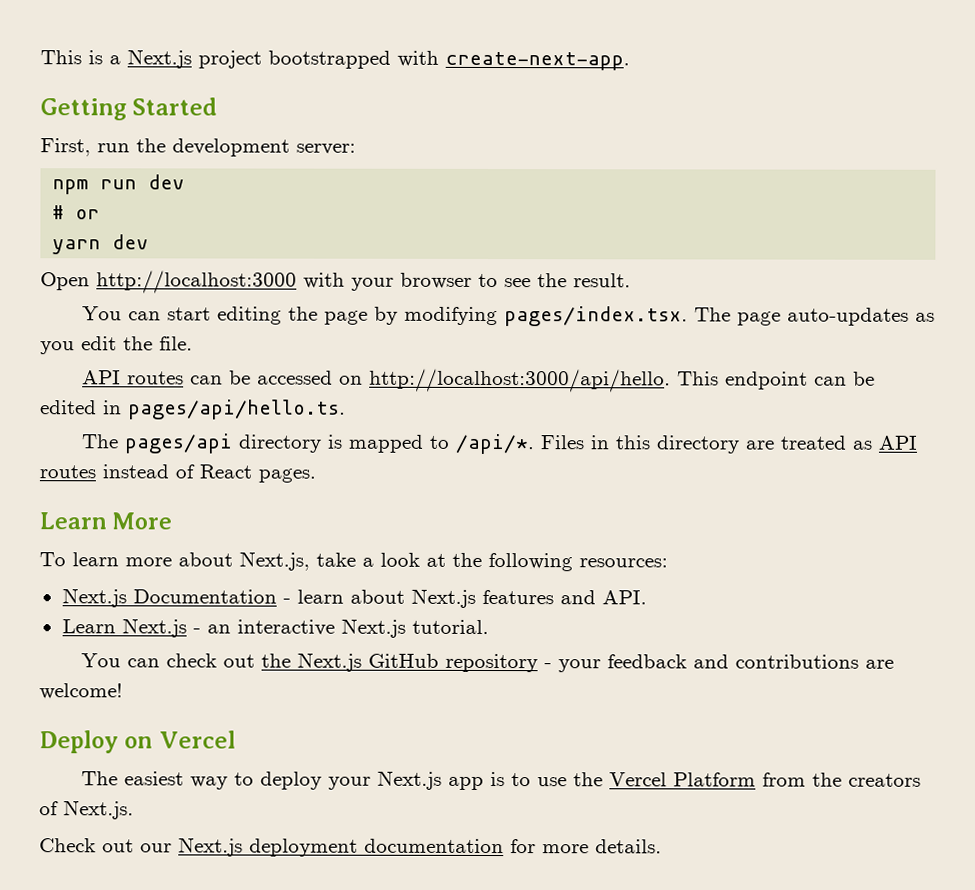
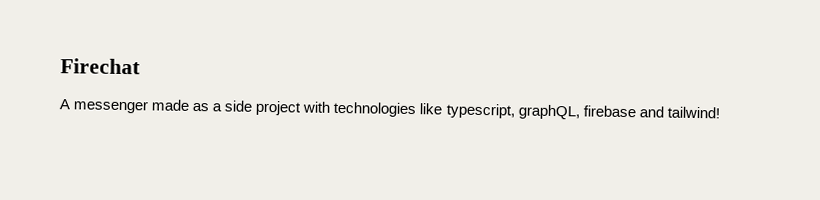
- This is a Next.js project bootstrapped with create-next-app.
- Getting Started
- First, run the development server:
- npm run dev
- # or
- yarn dev
- Open http://localhost:3000 with your browser to see the result.
- You can start editing the page by modifying pages/index.tsx. The page auto-updates as you edit the file.
- API routes can be accessed on http://localhost:3000/api/hello. This endpoint can be edited in pages/api/hello.ts.
- The pages/api directory is mapped to /api/*. Files in this directory are treated as API routes instead of React pages.
- Learn More
- To learn more about Next.js, take a look at the following resources:
- Next.js Documentation - learn about Next.js features and API.
- Learn Next.js - an interactive Next.js tutorial.
- You can check out the Next.js GitHub repository - your feedback and contributions are welcome!
- Deploy on Vercel
- The easiest way to deploy your Next.js app is to use the Vercel Platform from the creators of Next.js.
- Check out our Next.js deployment documentation for more details.
+ Firechat
+ A messenger made as a side project with technologies like typescript, graphQL, firebase and tailwind!

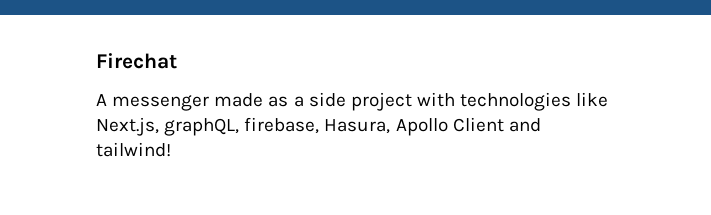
- A messenger made as a side project with technologies like typescript, graphQL, firebase and tailwind!
+ A messenger made as a side project with technologies like Next.js, graphQL, firebase, Hasura, Apollo Client and tailwind!

